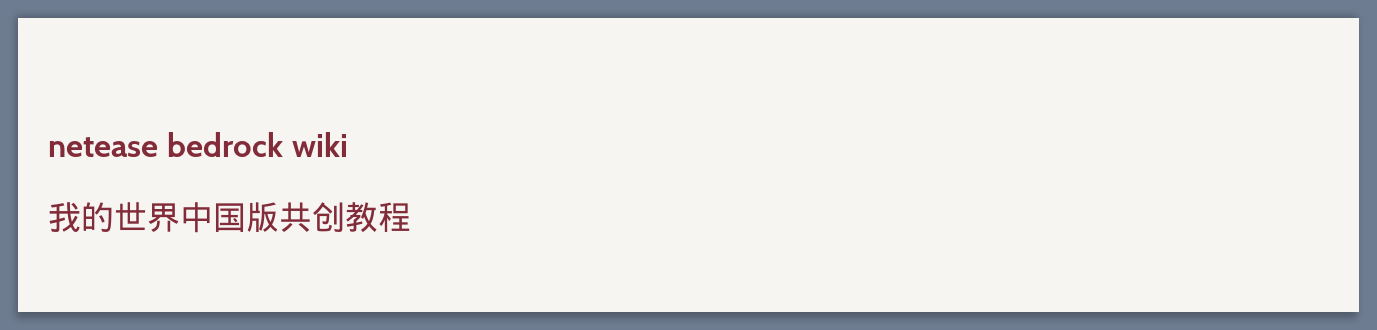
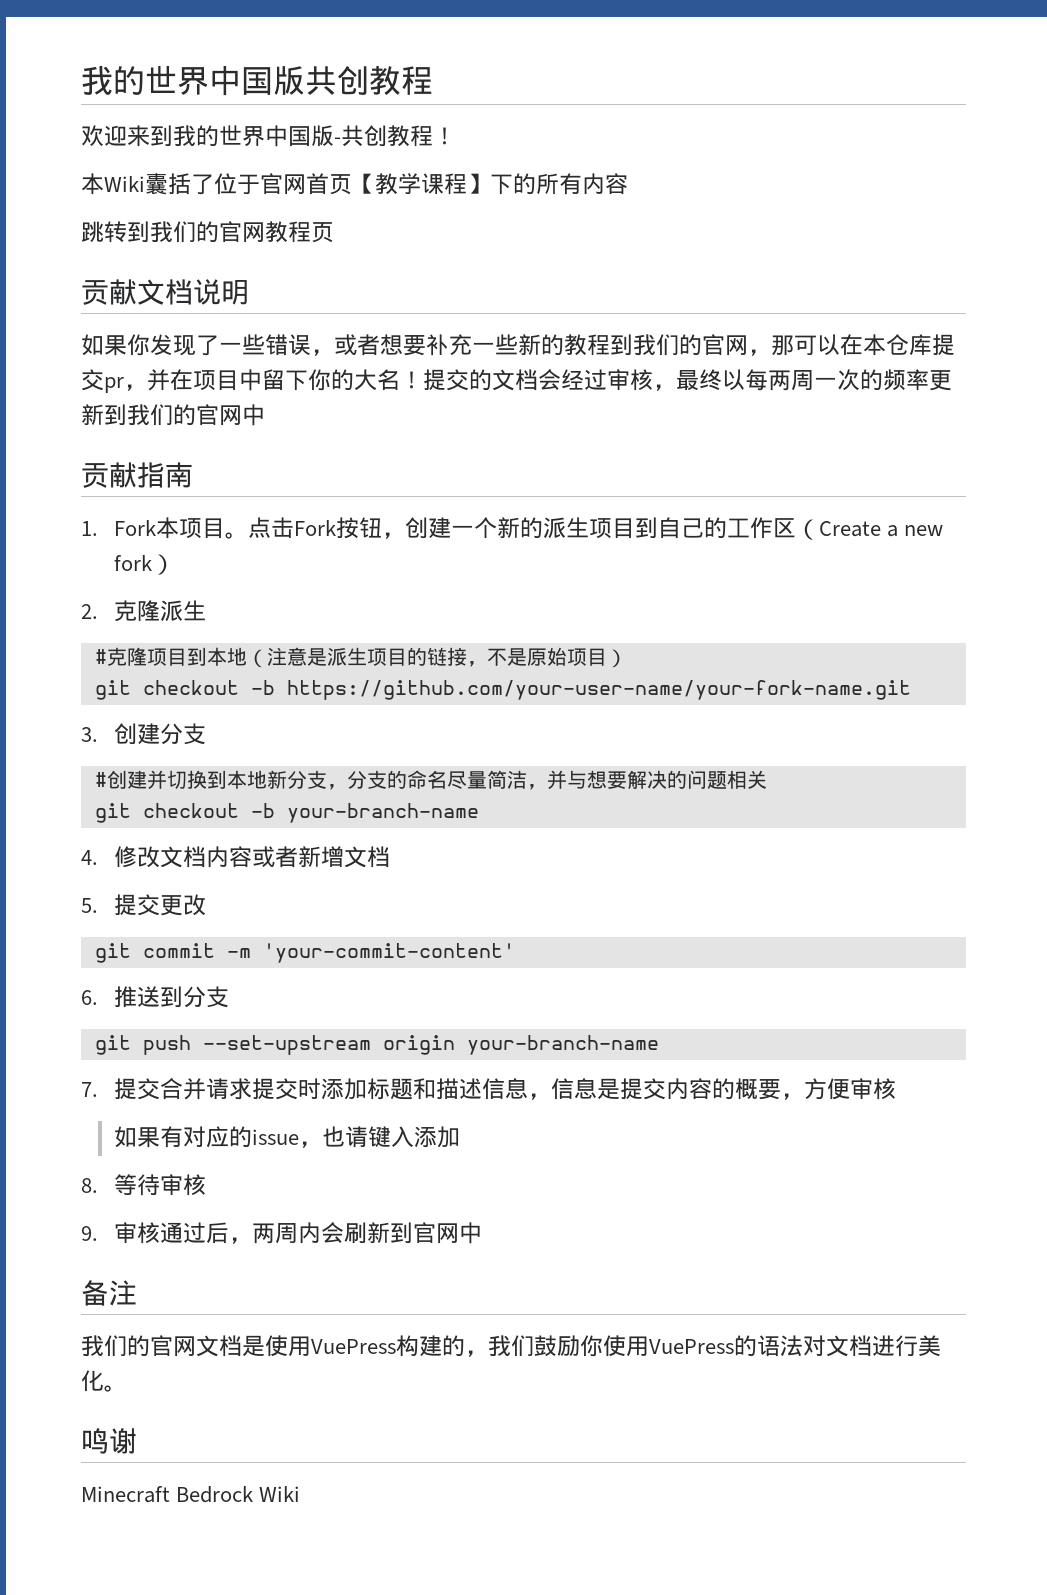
- netease bedrock wiki
+ 欢迎来到我的世界中国版-共创教程！
+ 本Wiki囊括了位于官网首页【教学课程】下的所有内容
+ 跳转到我们的官网教程页
+ 贡献文档说明
+ 如果你发现了一些错误，或者想要补充一些新的教程到我们的官网，那可以在本仓库提交pr，并在项目中留下你的大名！提交的文档会经过审核，最终以每两周一次的频率更新到我们的官网中
+ 贡献指南
+ 1. Fork本项目。点击Fork按钮，创建一个新的派生项目到自己的工作区（Create a new fork）
+ 2.克隆派生
+ #克隆项目到本地（注意是派生项目的链接，不是原始项目）
+ git checkout -b https://github.com/your-user-name/your-fork-name.git
+ 3.创建分支
+ #创建并切换到本地新分支，分支的命名尽量简洁，并与想要解决的问题相关
+ git checkout -b your-branch-name
+ 4.修改文档内容或者新增文档
+ 5.提交更改
+ git commit -m 'your-commit-content'
+ 6.推送到分支
+ git push --set-upstream origin your-branch-name
+ 7.提交合并请求提交时添加标题和描述信息，信息是提交内容的概要，方便审核
+ 如果有对应的issue，也请键入添加
+ 8.等待审核
+ 9.审核通过后，两周内会刷新到官网中
+ 备注
+ 我们的官网文档是使用VuePress构建的，我们鼓励你使用VuePress的语法对文档进行美化。
+ 鸣谢
+ Minecraft Bedrock Wiki

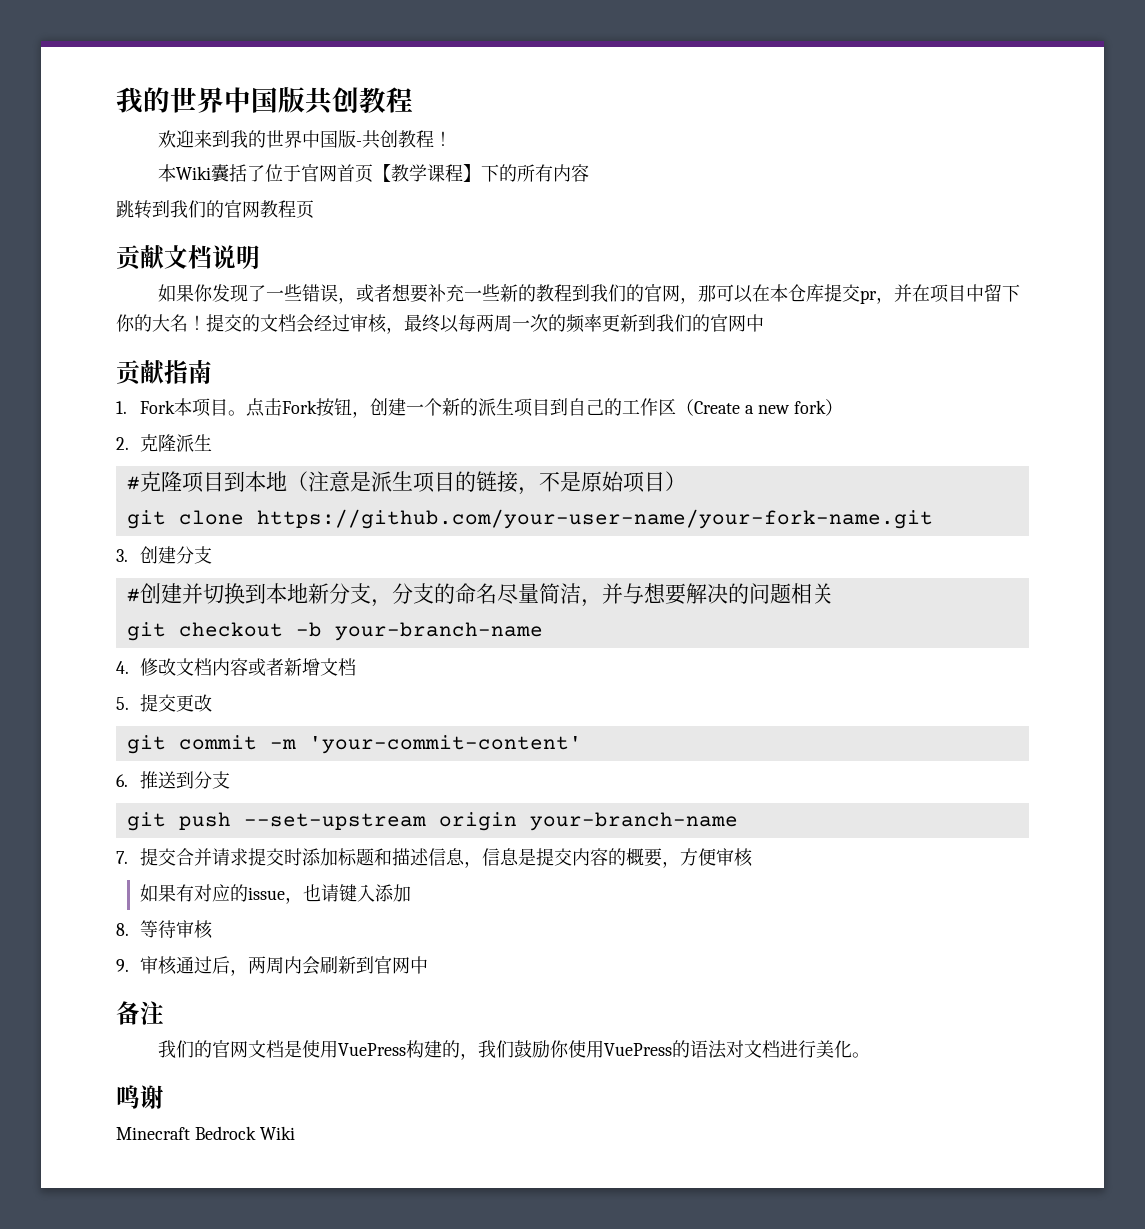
- git checkout -b https://github.com/your-user-name/your-fork-name.git
+ git clone https://github.com/your-user-name/your-fork-name.git

